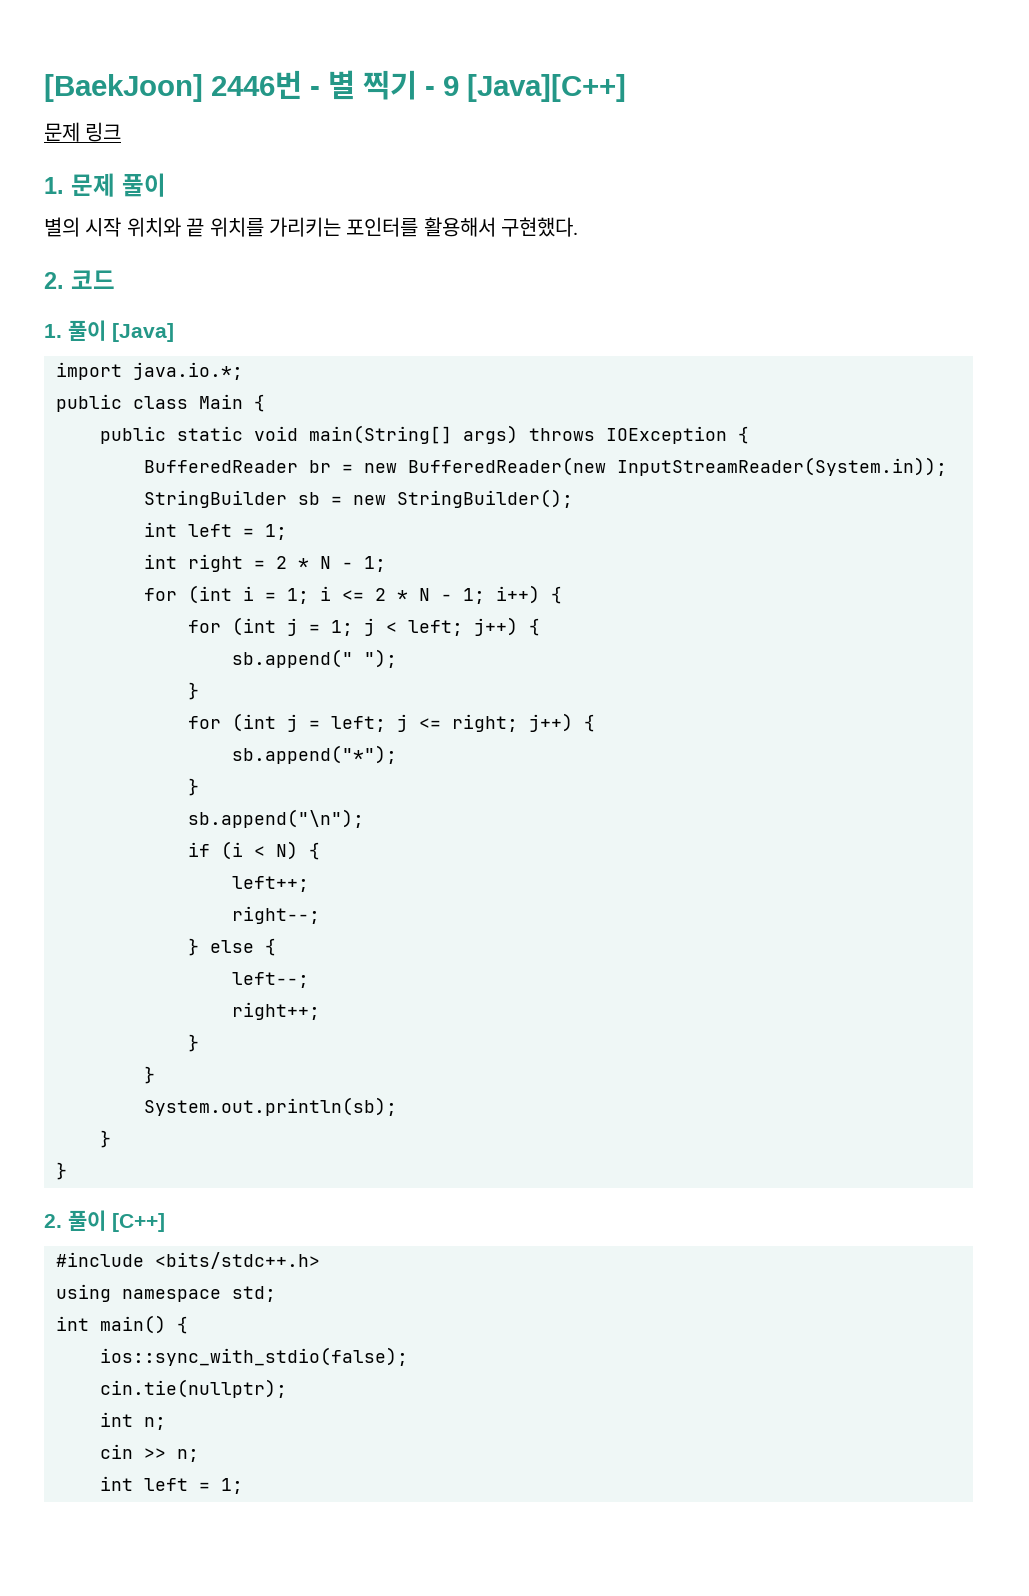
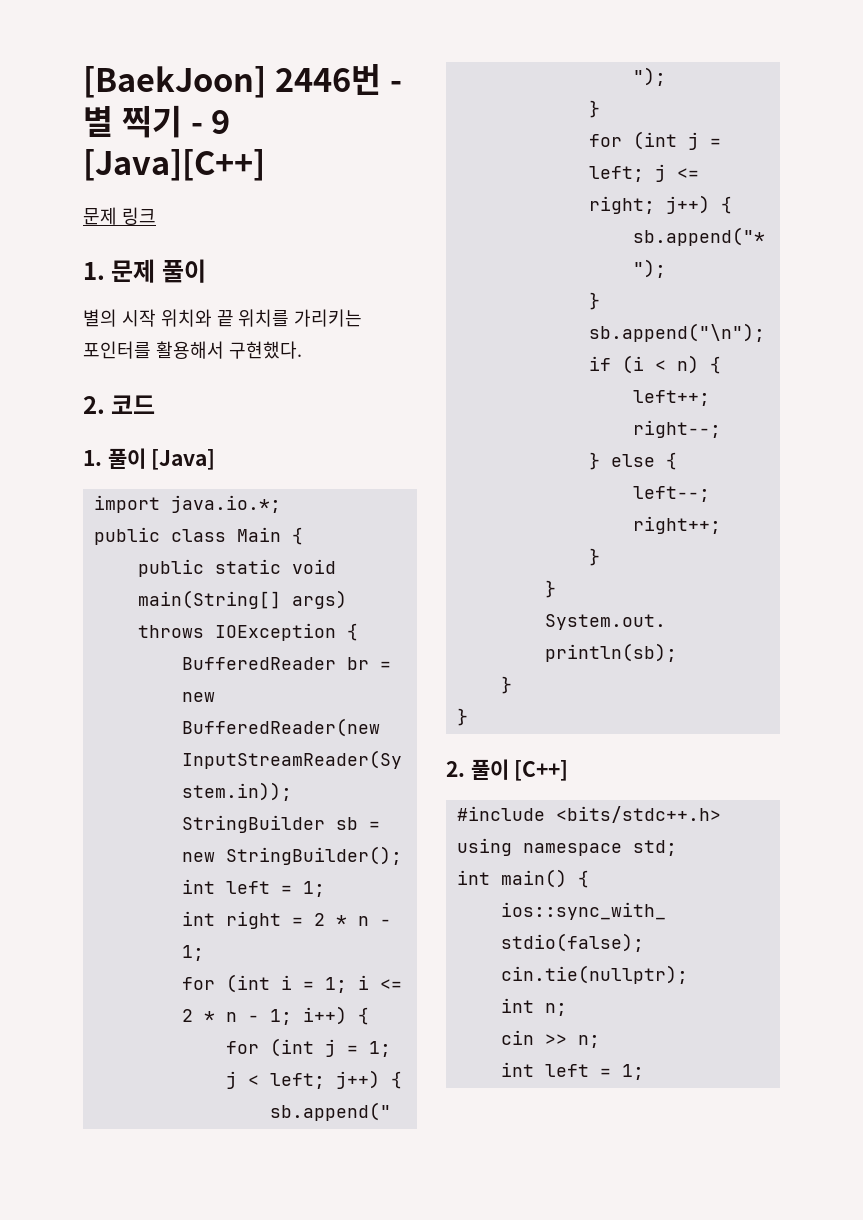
- int right = 2 * N - 1;
+ int right = 2 * n - 1;
- for (int i = 1; i <= 2 * N - 1; i++) {
+ for (int i = 1; i <= 2 * n - 1; i++) {
- if (i < N) {
+ if (i < n) {

